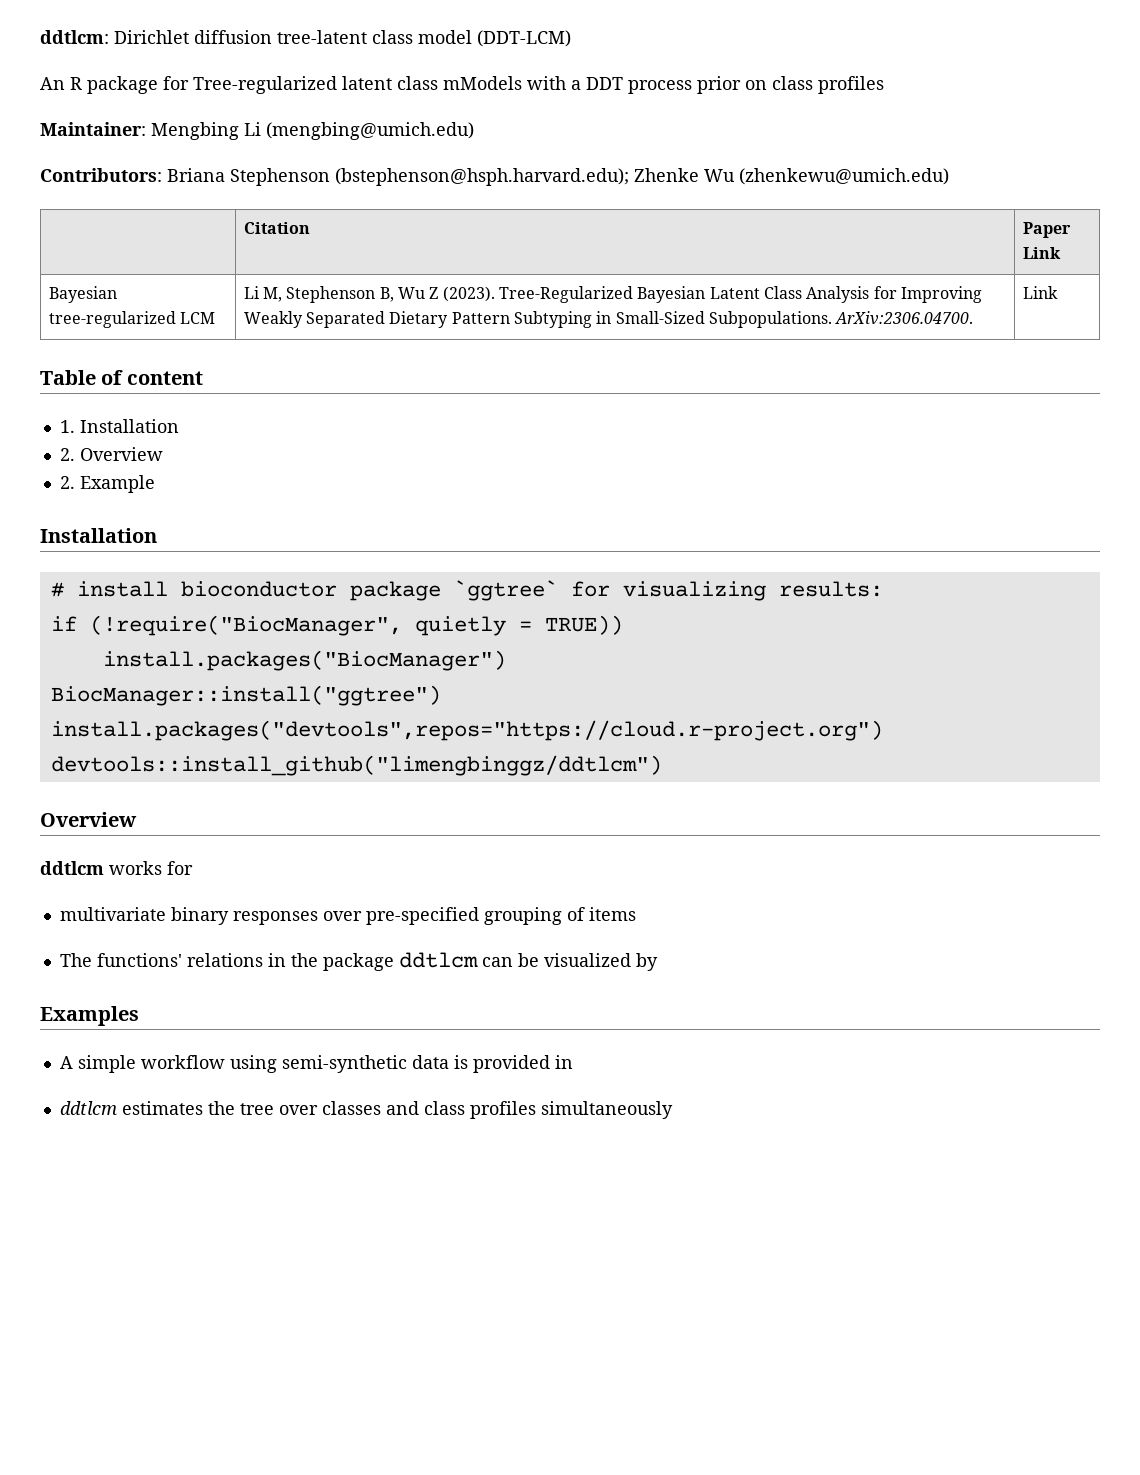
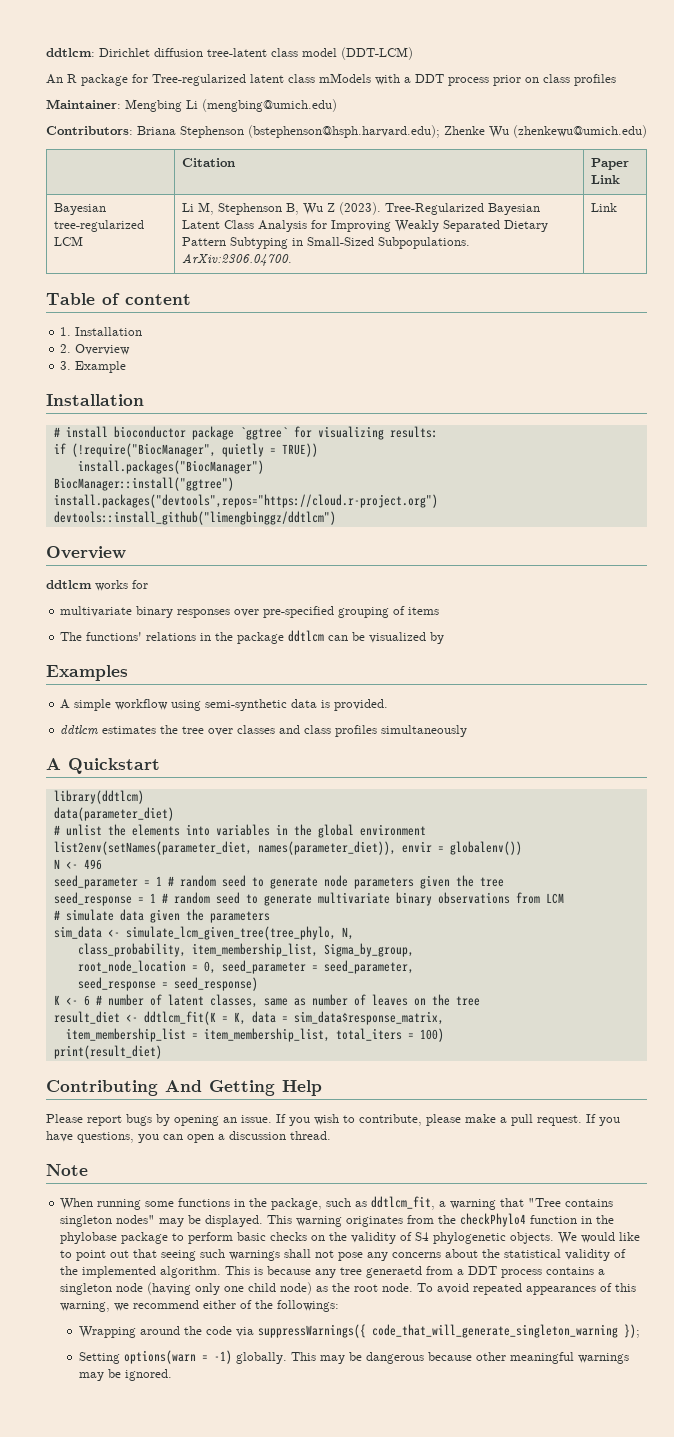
- 2. Example
+ 3. Example
- A simple workflow using semi-synthetic data is provided in
+ A simple workflow using semi-synthetic data is provided.
+ A Quickstart
+ library(ddtlcm)
+ data(parameter_diet)
+ # unlist the elements into variables in the global environment
+ list2env(setNames(parameter_diet, names(parameter_diet)), envir = globalenv())
+ N <- 496
+ seed_parameter = 1 # random seed to generate node parameters given the tree
+ seed_response = 1 # random seed to generate multivariate binary observations from LCM
+ # simulate data given the parameters
+ sim_data <- simulate_lcm_given_tree(tree_phylo, N,
+ class_probability, item_membership_list, Sigma_by_group,
+ root_node_location = 0, seed_parameter = seed_parameter,
+ seed_response = seed_response)
+ K <- 6 # number of latent classes, same as number of leaves on the tree
+ result_diet <- ddtlcm_fit(K = K, data = sim_data$response_matrix,
+ item_membership_list = item_membership_list, total_iters = 100)
+ print(result_diet)
+ Contributing And Getting Help
+ Please report bugs by opening an issue. If you wish to contribute, please make a pull request. If you have questions, you can open a discussion thread.
+ Note
+ When running some functions in the package, such as ddtlcm_fit, a warning that "Tree contains singleton nodes" may be displayed. This warning originates from the checkPhylo4 function in the phylobase package to perform basic checks on the validity of S4 phylogenetic objects. We would like to point out that seeing such warnings shall not pose any concerns about the statistical validity of the implemented algorithm. This is because any tree generaetd from a DDT process contains a singleton node (having only one child node) as the root node. To avoid repeated appearances of this warning, we recommend either of the followings:
+ Wrapping around the code via suppressWarnings({ code_that_will_generate_singleton_warning });
+ Setting options(warn = -1) globally. This may be dangerous because other meaningful warnings may be ignored.

